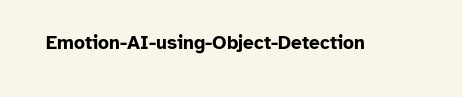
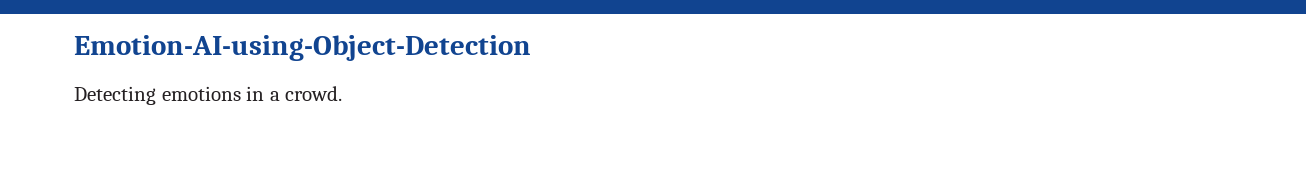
+ Detecting emotions in a crowd.

